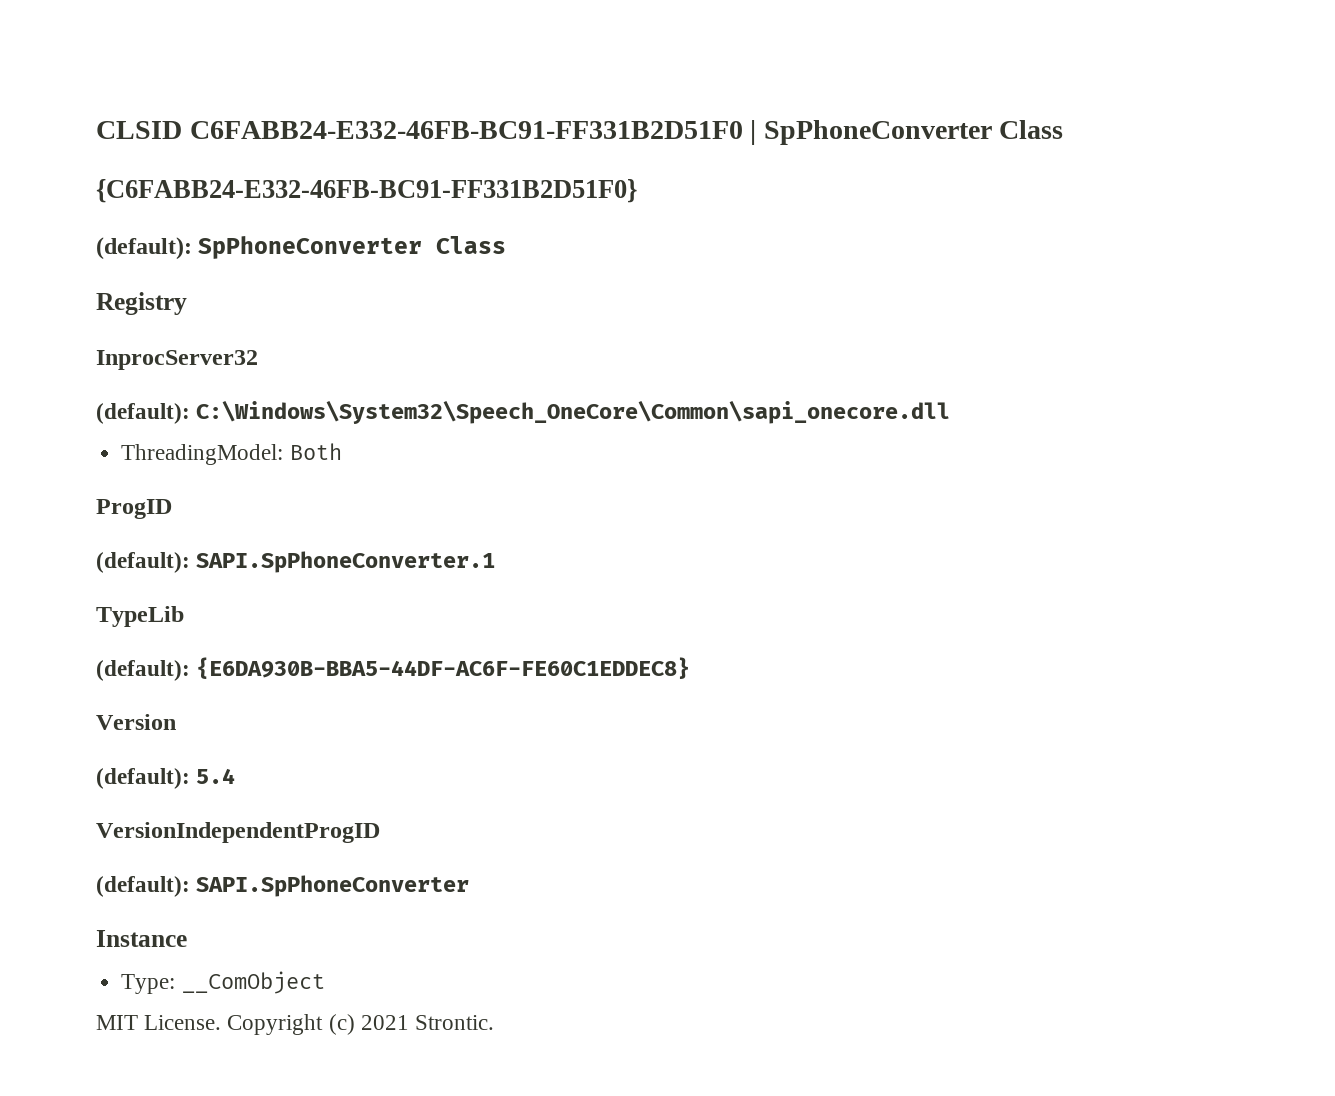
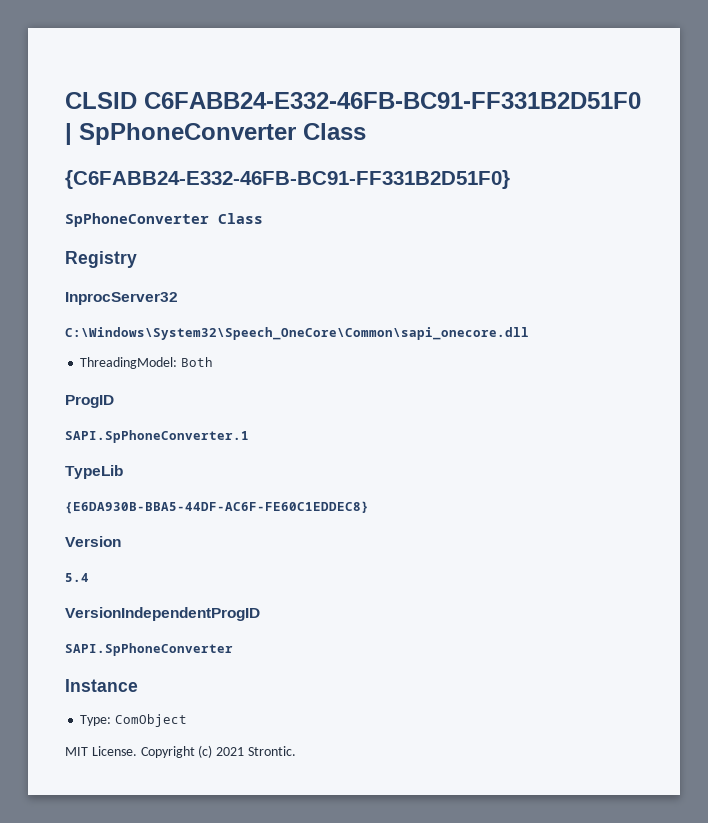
  {C6FABB24-E332-46FB-BC91-FF331B2D51F0}
- (default): SpPhoneConverter Class
+ SpPhoneConverter Class
- (default): C:\Windows\System32\Speech_OneCore\Common\sapi_onecore.dll
+ C:\Windows\System32\Speech_OneCore\Common\sapi_onecore.dll
- (default): SAPI.SpPhoneConverter.1
+ SAPI.SpPhoneConverter.1
- (default): {E6DA930B-BBA5-44DF-AC6F-FE60C1EDDEC8}
+ {E6DA930B-BBA5-44DF-AC6F-FE60C1EDDEC8}
- (default): 5.4
+ 5.4
- (default): SAPI.SpPhoneConverter
+ SAPI.SpPhoneConverter
- Type: __ComObject
+ Type: ComObject

